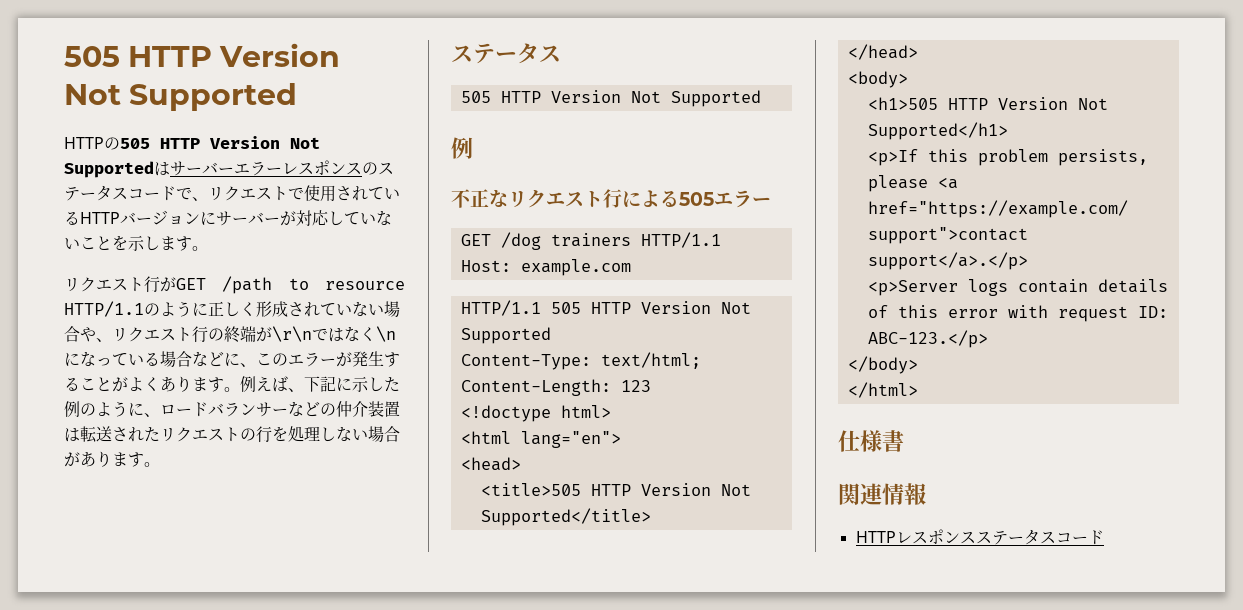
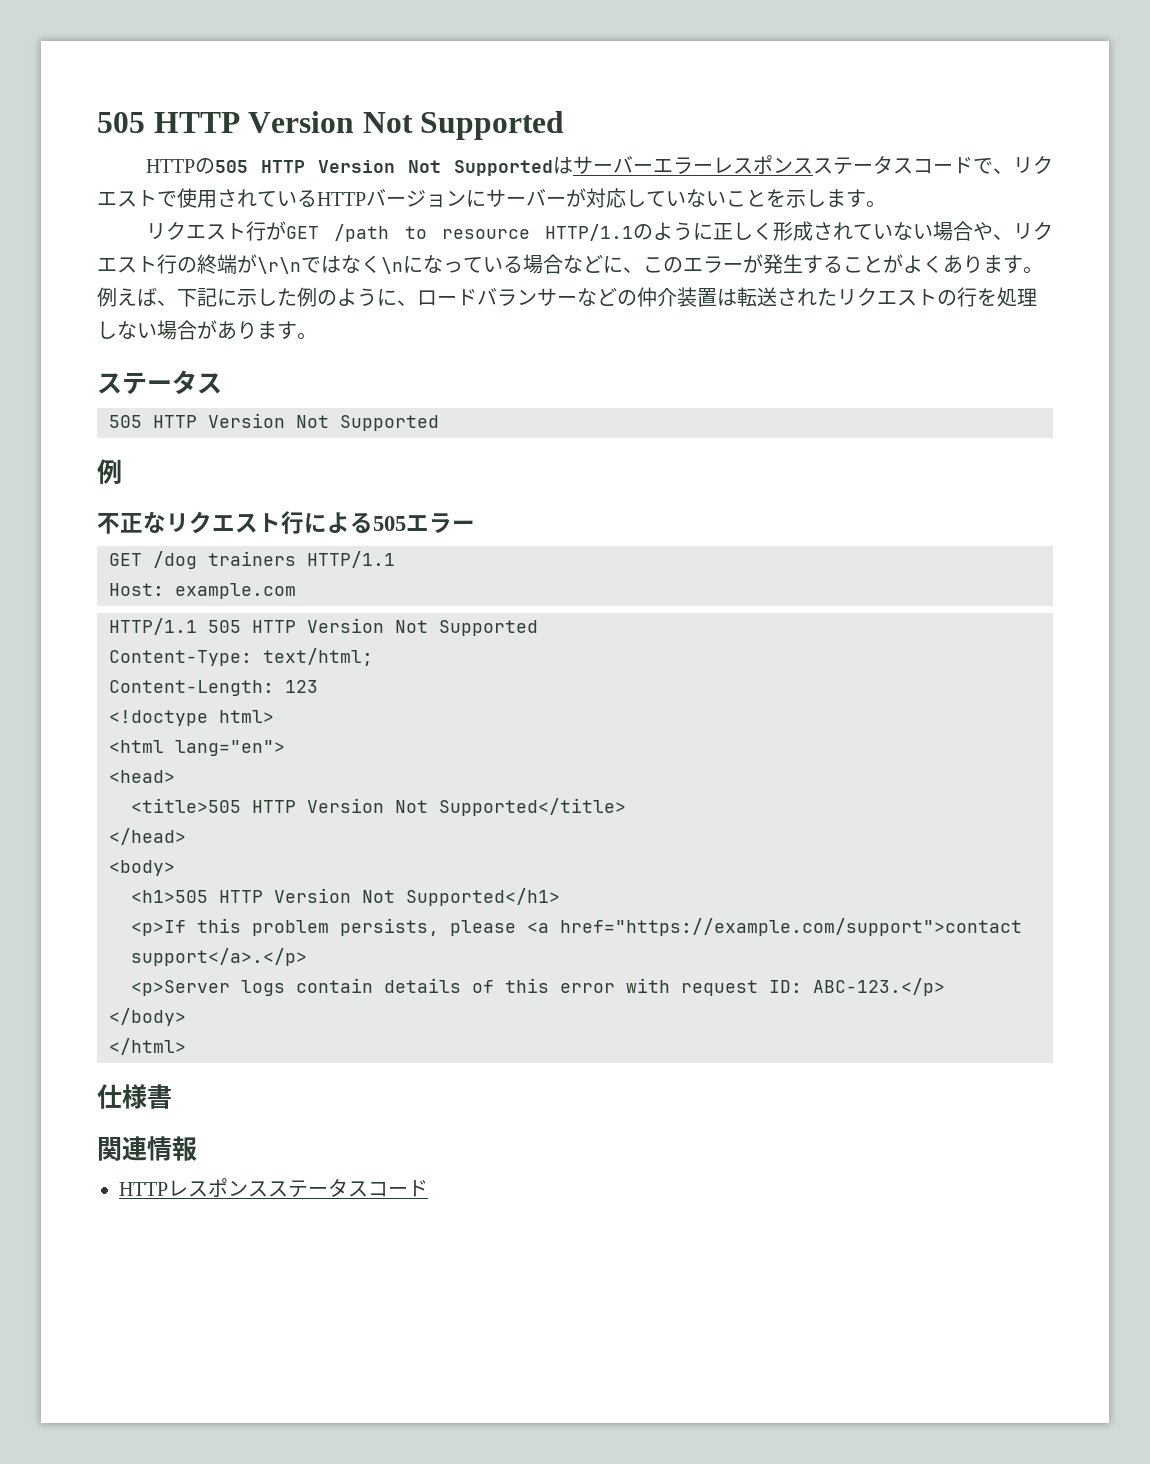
- HTTPの505 HTTP Version Not Supportedはサーバーエラーレスポンスのステータスコードで、リクエストで使用されているHTTPバージョンにサーバーが対応していないことを示します。
+ HTTPの505 HTTP Version Not Supportedはサーバーエラーレスポンスステータスコードで、リクエストで使用されているHTTPバージョンにサーバーが対応していないことを示します。

